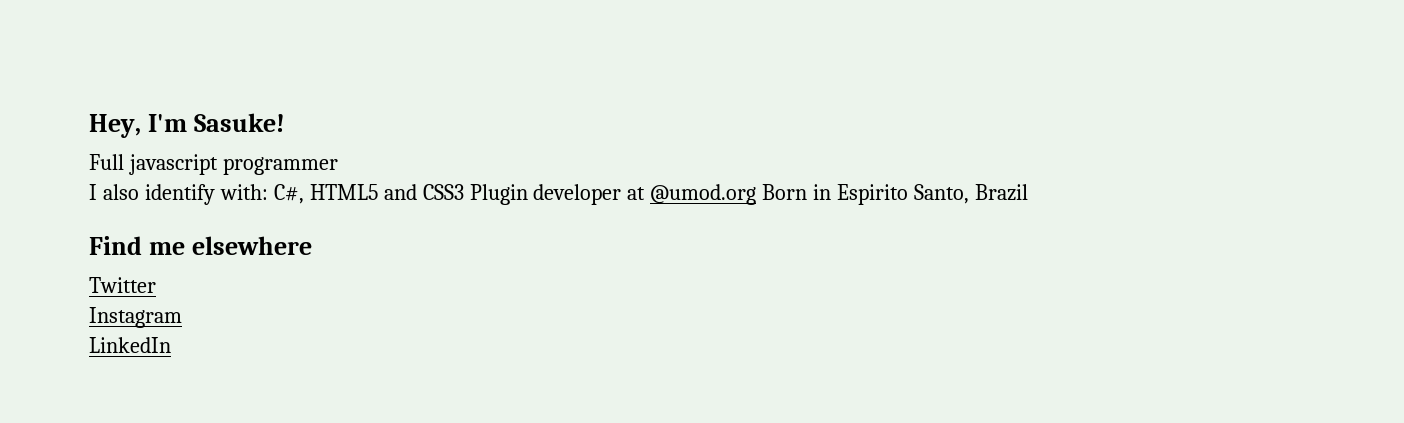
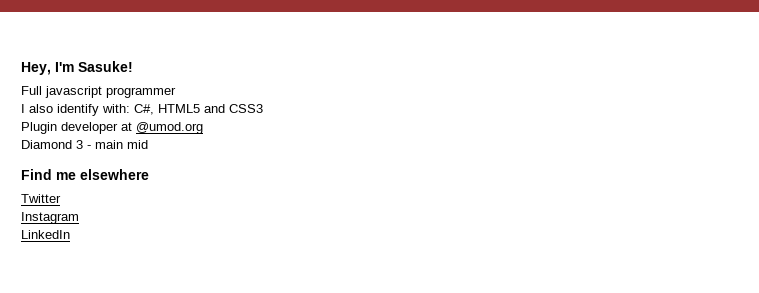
- I also identify with: C#, HTML5 and CSS3 Plugin developer at @umod.org Born in Espirito Santo, Brazil
+ I also identify with: C#, HTML5 and CSS3
+ Plugin developer at @umod.org
+ Diamond 3 - main mid

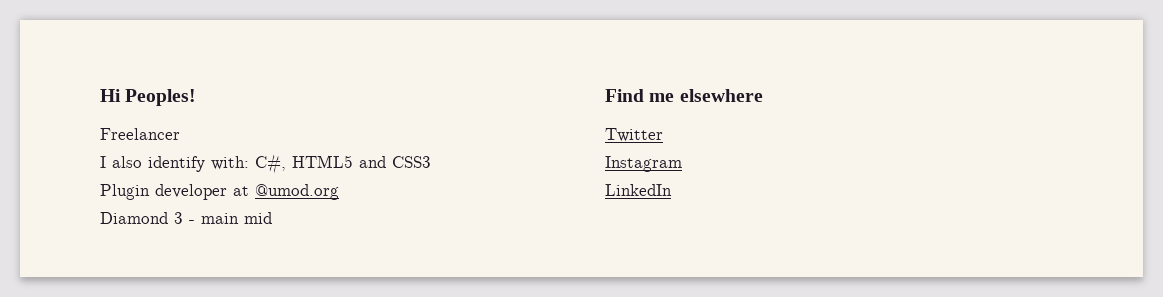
- Hey, I'm Sasuke!
- Full javascript programmer
+ Hi Peoples!
+ Freelancer

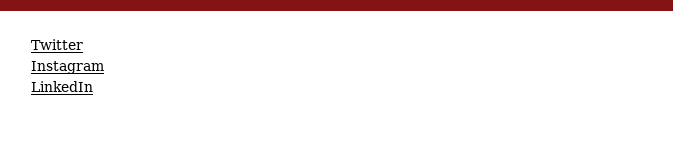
- Hi Peoples!
- Freelancer
- I also identify with: C#, HTML5 and CSS3
- Plugin developer at @umod.org
- Diamond 3 - main mid
- Find me elsewhere

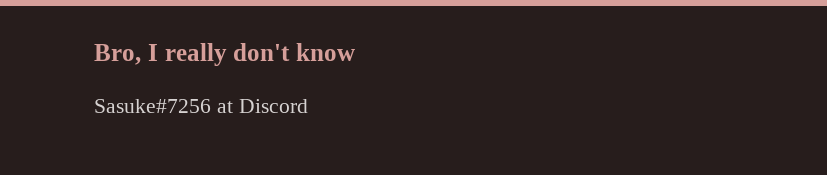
- Twitter
- Instagram
- LinkedIn
+ Bro, I really don't know
+ Sasuke#7256 at Discord

